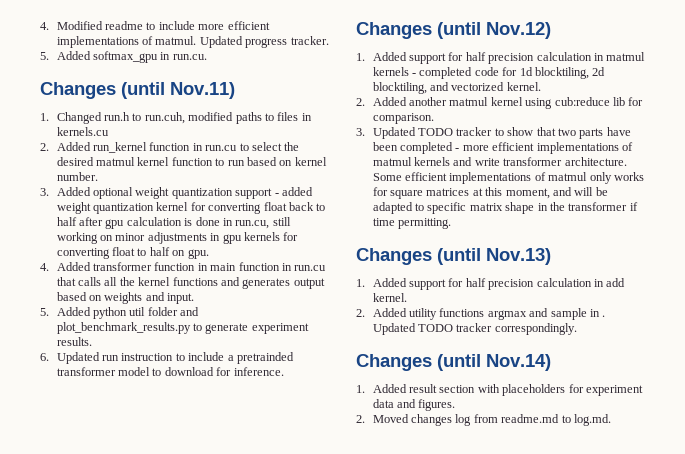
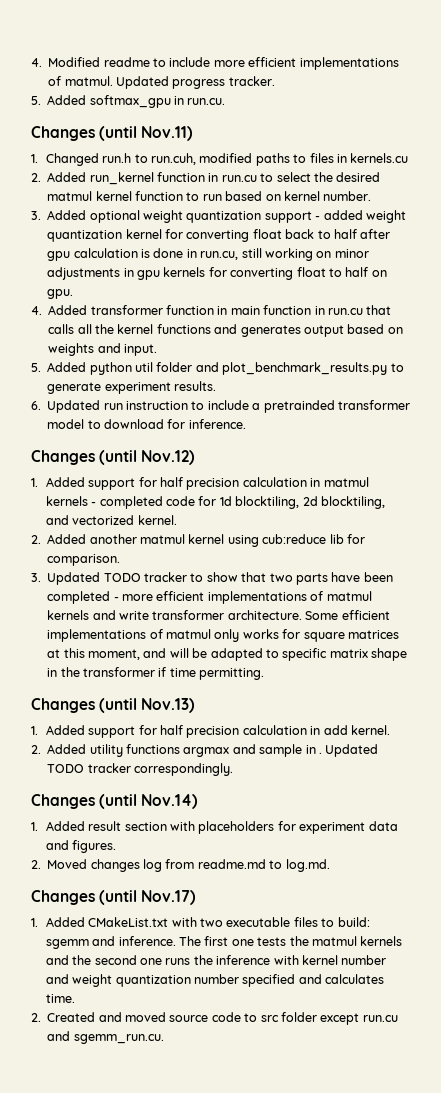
+ Changes (until Nov.17)
+ 1. Added CMakeList.txt with two executable files to build: sgemm and inference. The first one tests the matmul kernels and the second one runs the inference with kernel number and weight quantization number specified and calculates time.
+ 2. Created and moved source code to src folder except run.cu and sgemm_run.cu.

